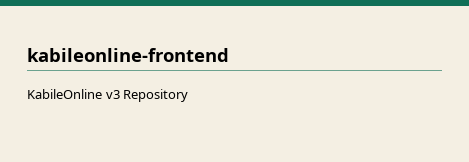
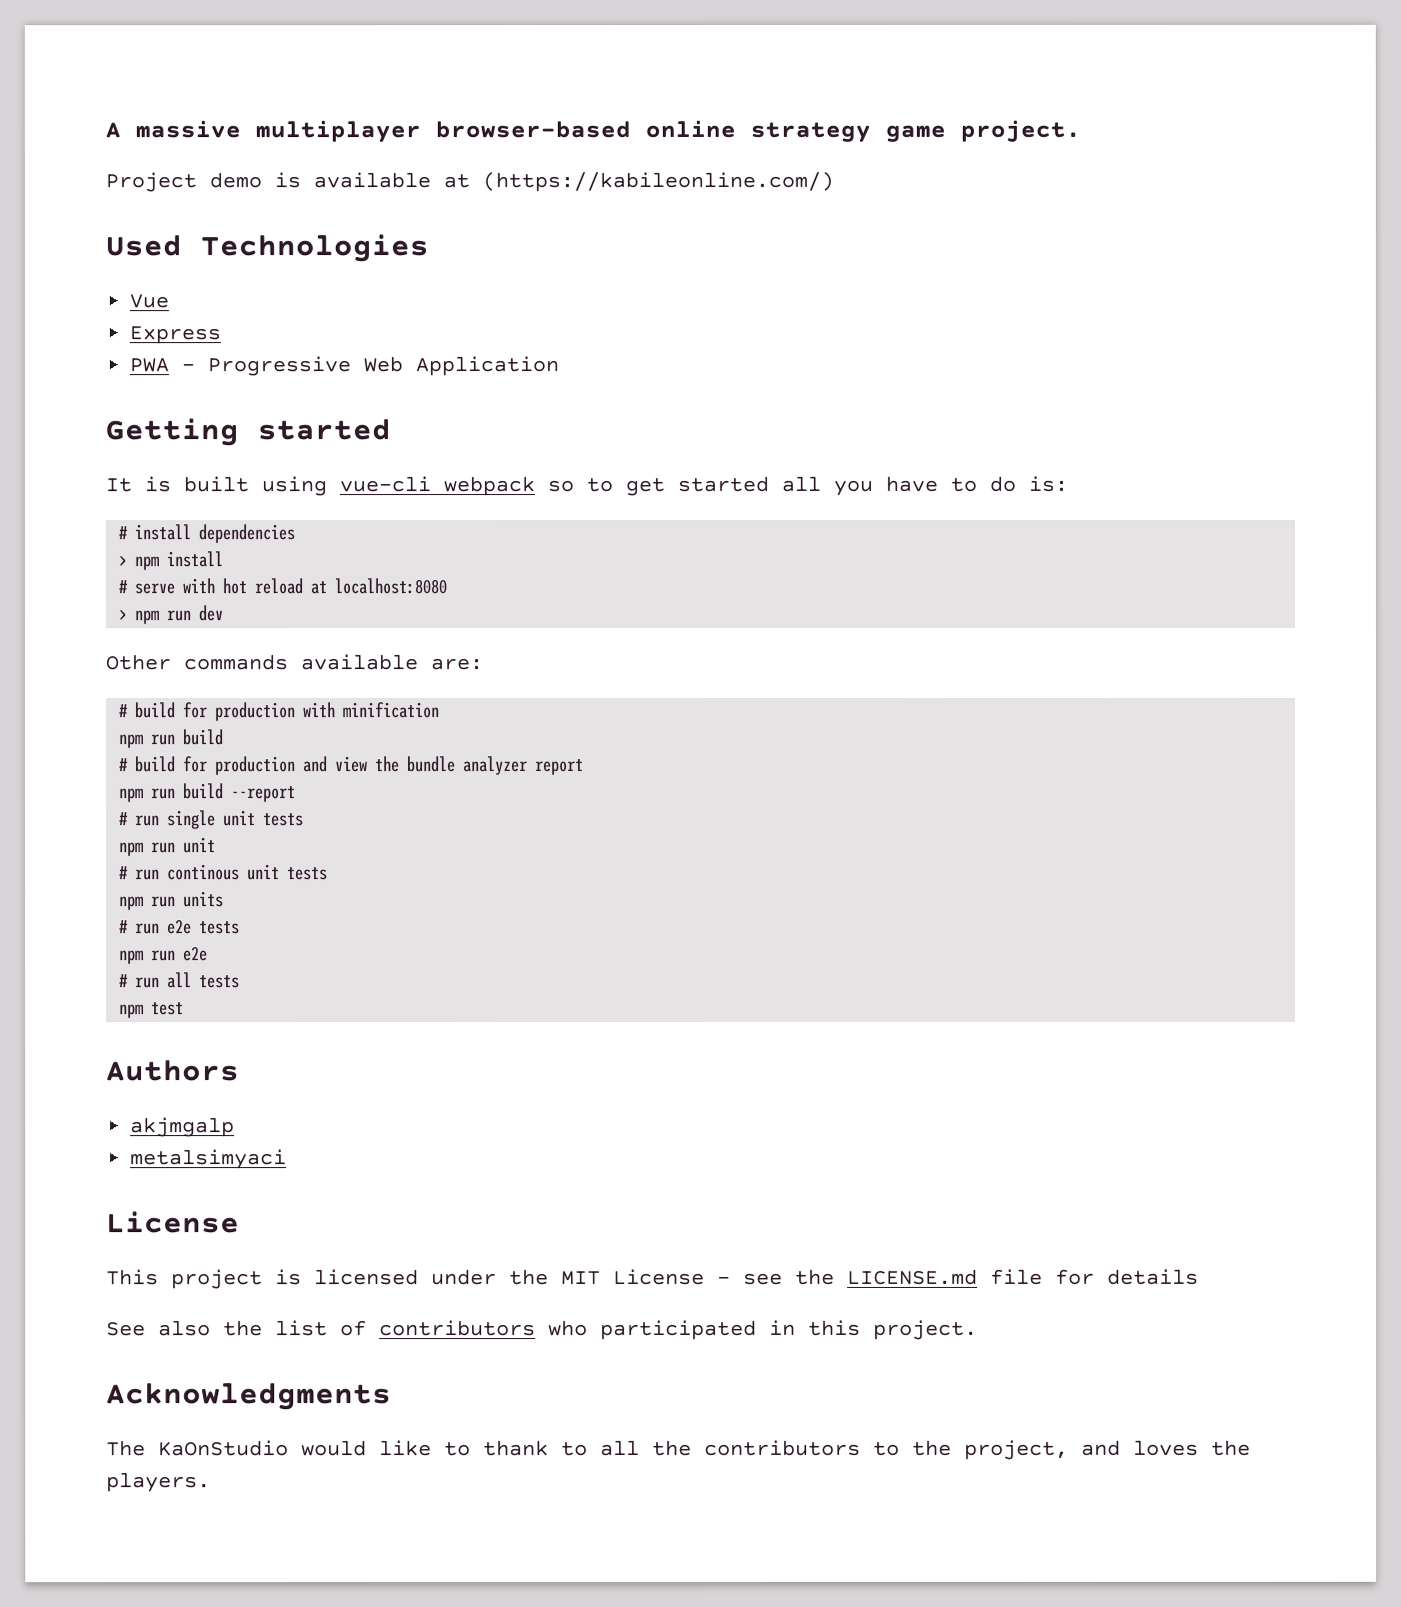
- kabileonline-frontend
- KabileOnline v3 Repository
+ A massive multiplayer browser-based online strategy game project.
+ Project demo is available at (https://kabileonline.com/)
+ Used Technologies
+ Vue
+ Express
+ PWA - Progressive Web Application
+ Getting started
+ It is built using vue-cli webpack so to get started all you have to do is:
+ # install dependencies
+ > npm install
+ # serve with hot reload at localhost:8080
+ > npm run dev
+ Other commands available are:
+ # build for production with minification
+ npm run build
+ # build for production and view the bundle analyzer report
+ npm run build --report
+ # run single unit tests
+ npm run unit
+ # run continous unit tests
+ npm run units
+ # run e2e tests
+ npm run e2e
+ # run all tests
+ npm test
+ Authors
+ akjmgalp
+ metalsimyaci
+ License
+ This project is licensed under the MIT License - see the LICENSE.md file for details
+ See also the list of contributors who participated in this project.
+ Acknowledgments
+ The KaOnStudio would like to thank to all the contributors to the project, and loves the players.

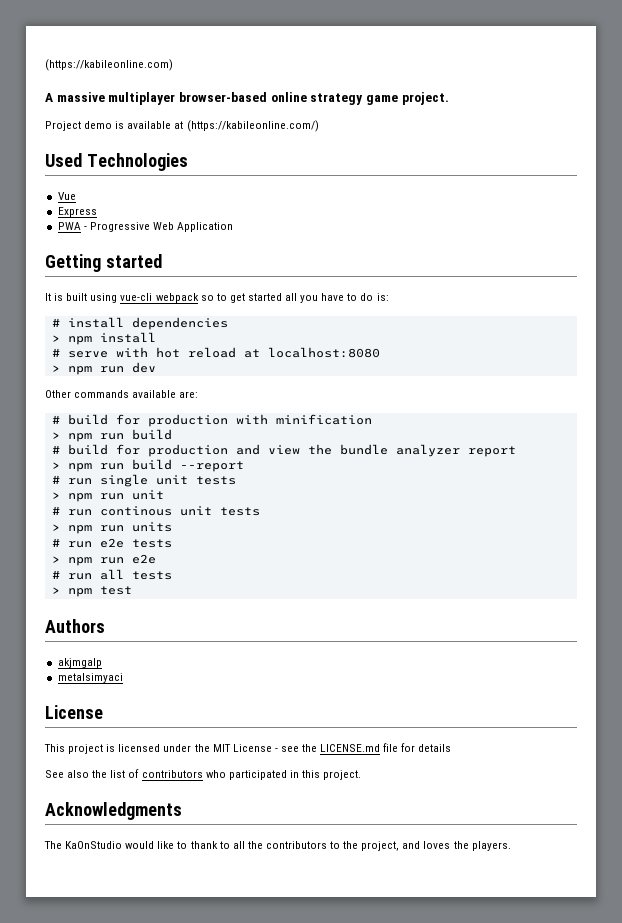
+ (https://kabileonline.com)
  # build for production with minification
- npm run build
+ > npm run build
- npm run build --report
+ > npm run build --report
- npm run unit
+ > npm run unit
- npm run units
+ > npm run units
- npm run e2e
+ > npm run e2e
- npm test
+ > npm test

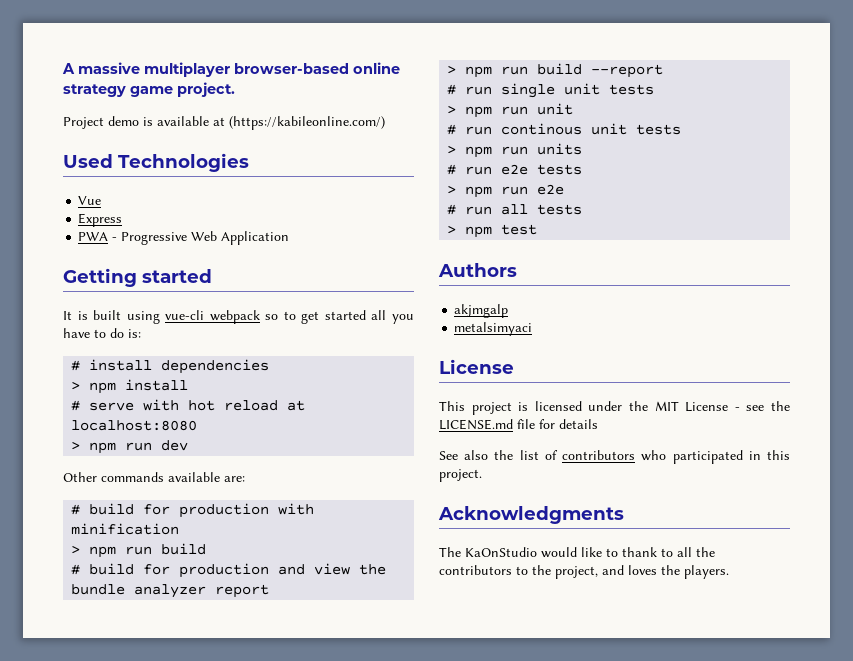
- (https://kabileonline.com)

